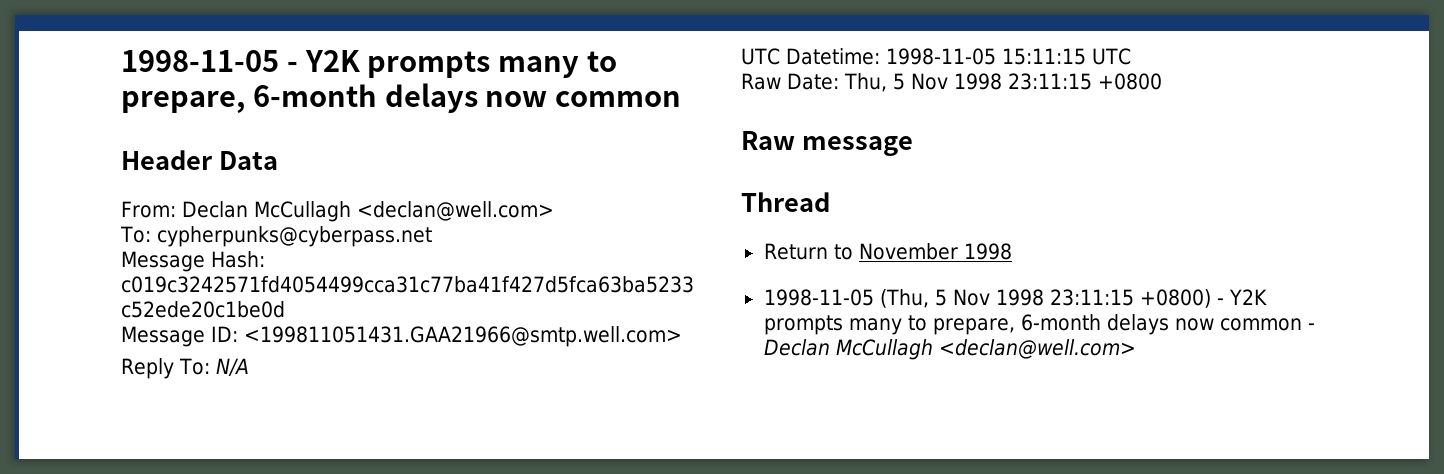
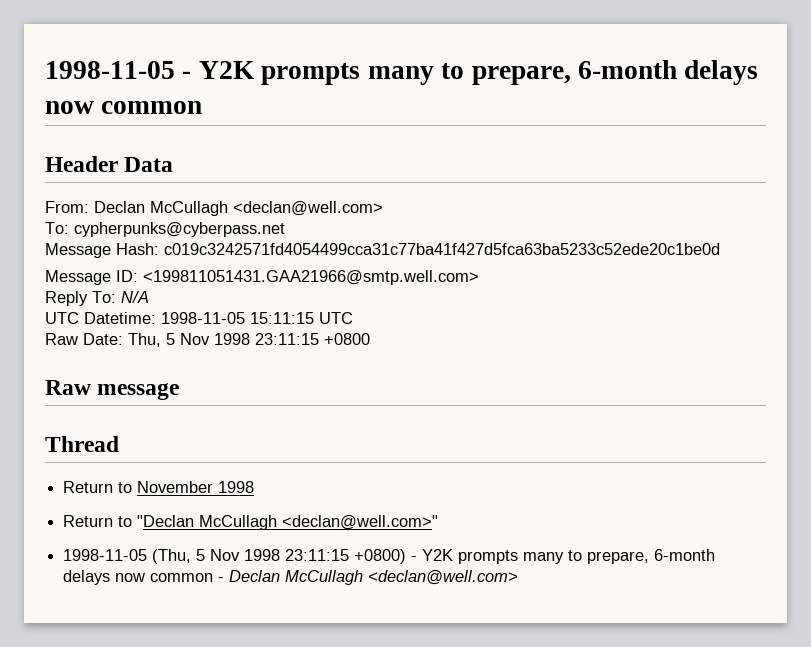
+ Return to "Declan McCullagh <declan@well.com>"

